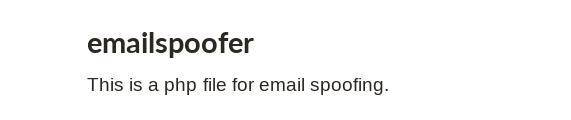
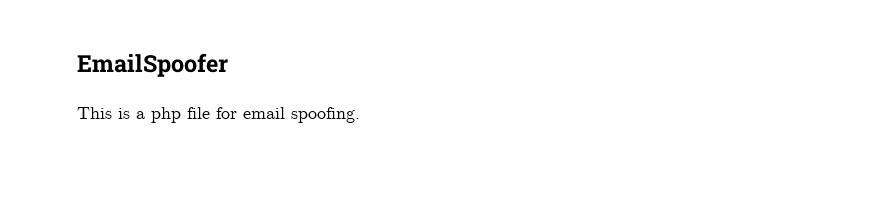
- emailspoofer
+ EmailSpoofer

